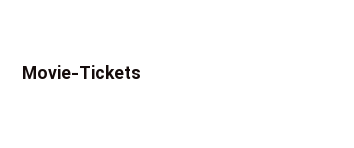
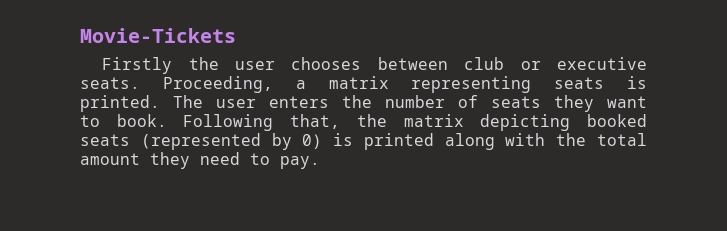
+ Firstly the user chooses between club or executive seats. Proceeding, a matrix representing seats is printed. The user enters the number of seats they want to book. Following that, the matrix depicting booked seats (represented by 0) is printed along with the total amount they need to pay.

